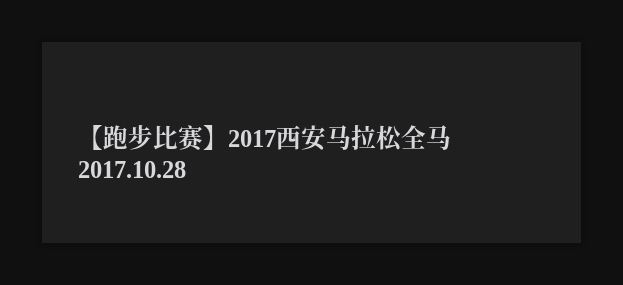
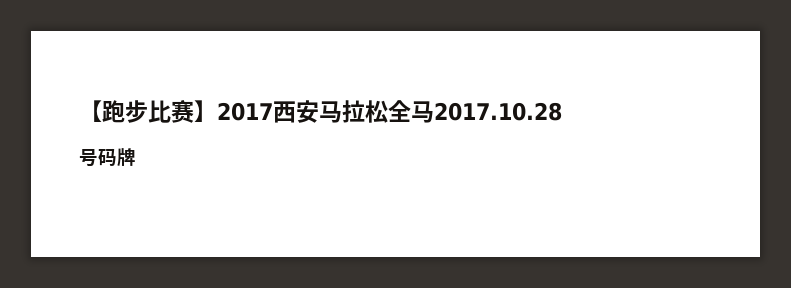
+ 号码牌

